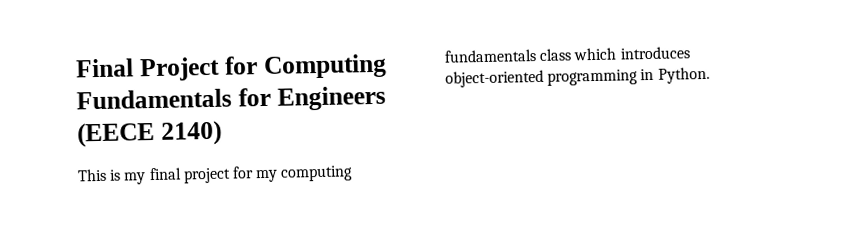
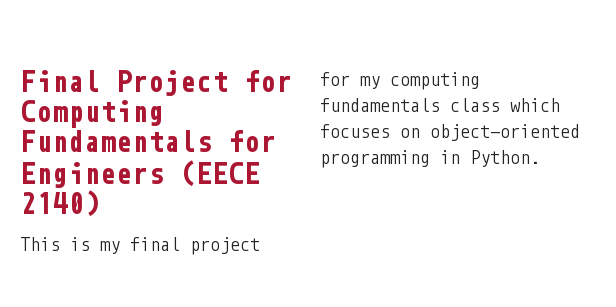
- This is my final project for my computing fundamentals class which introduces object-oriented programming in Python.
+ This is my final project for my computing fundamentals class which focuses on object-oriented programming in Python.

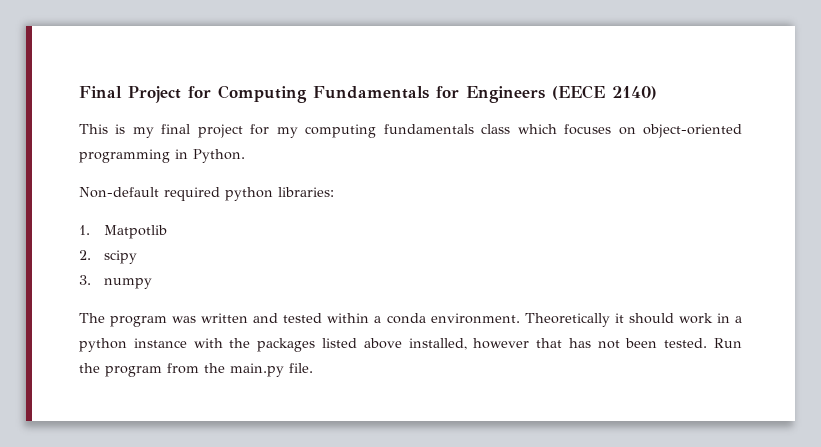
+ Non-default required python libraries:
+ 1. Matpotlib
+ 2. scipy
+ 3. numpy
+ The program was written and tested within a conda environment. Theoretically it should work in a python instance with the packages listed above installed, however that has not been tested. Run the program from the main.py file.

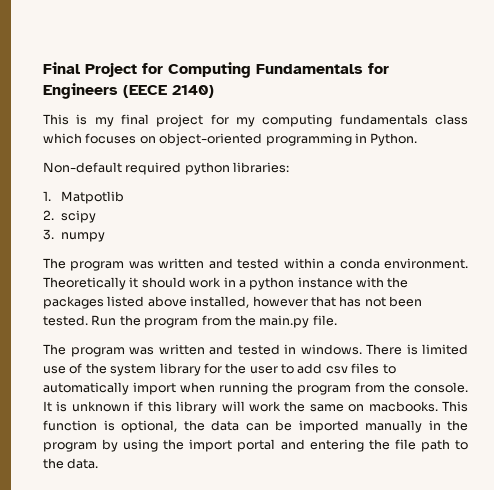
+ The program was written and tested in windows. There is limited use of the system library for the user to add csv files to automatically import when running the program from the console. It is unknown if this library will work the same on macbooks. This function is optional, the data can be imported manually in the program by using the import portal and entering the file path to the data.

